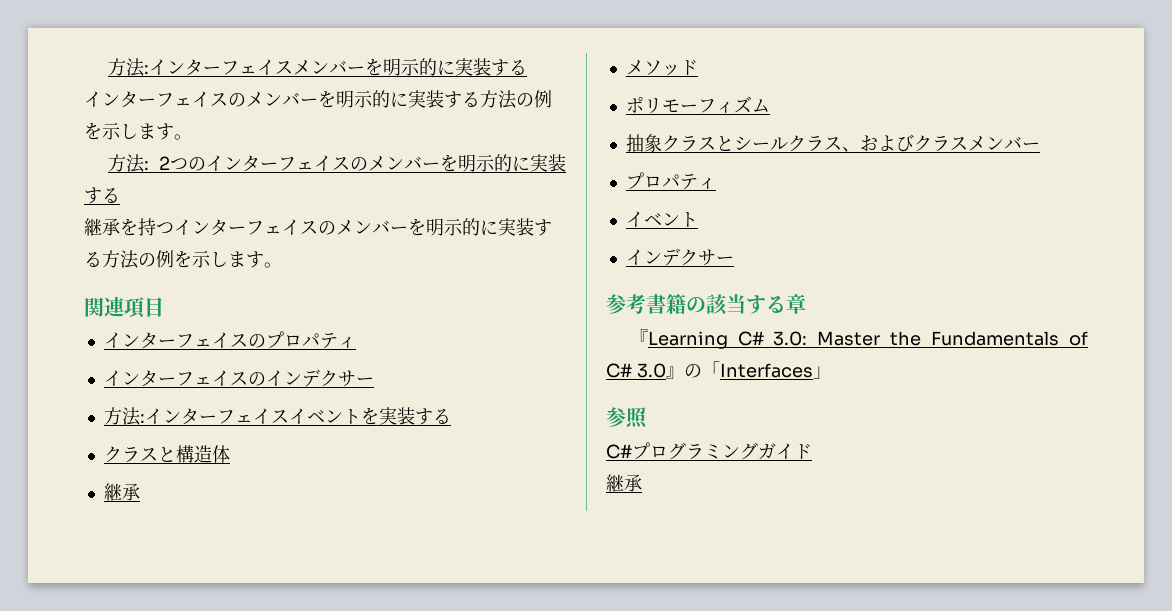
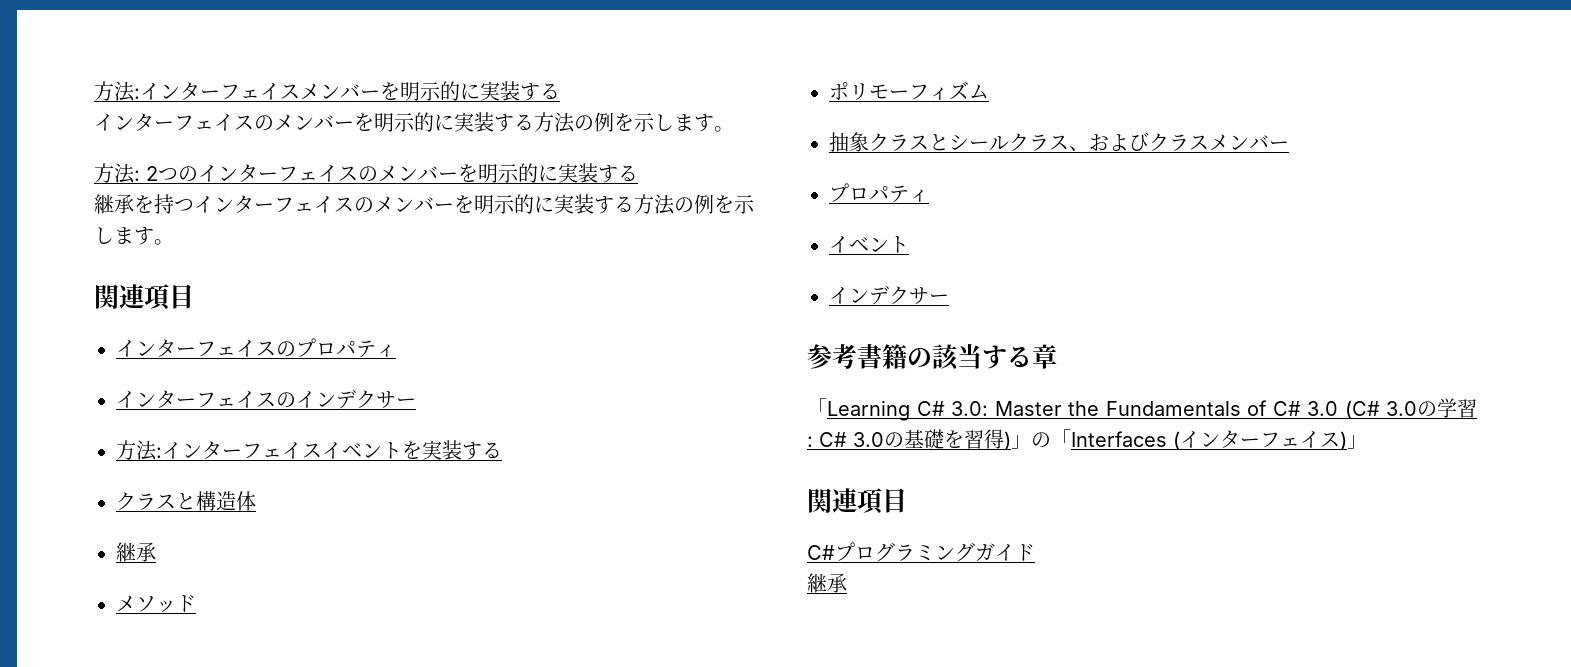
- 『Learning C# 3.0: Master the Fundamentals of C# 3.0』の「Interfaces」
- 参照
+ 「Learning C# 3.0: Master the Fundamentals of C# 3.0 (C# 3.0の学習: C# 3.0の基礎を習得)」の「Interfaces (インターフェイス)」
+ 関連項目

